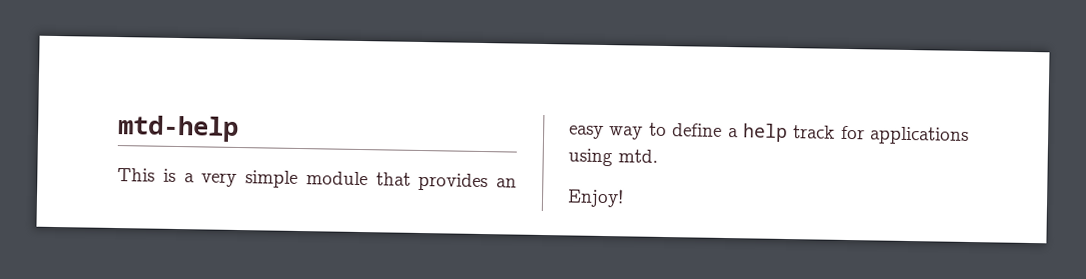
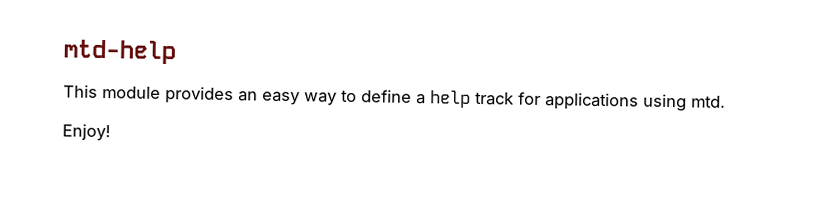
- This is a very simple module that provides an easy way to define a help track for applications using mtd.
+ This module provides an easy way to define a help track for applications using mtd.

